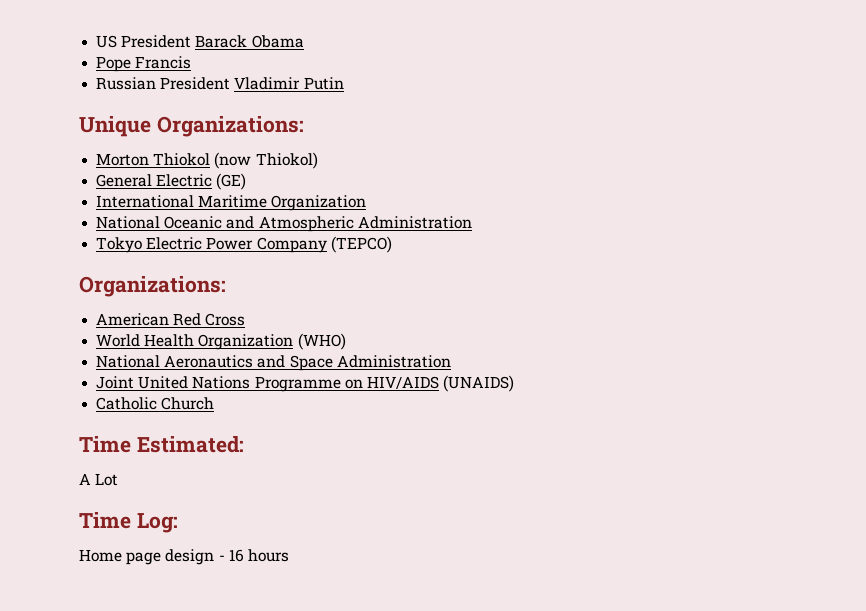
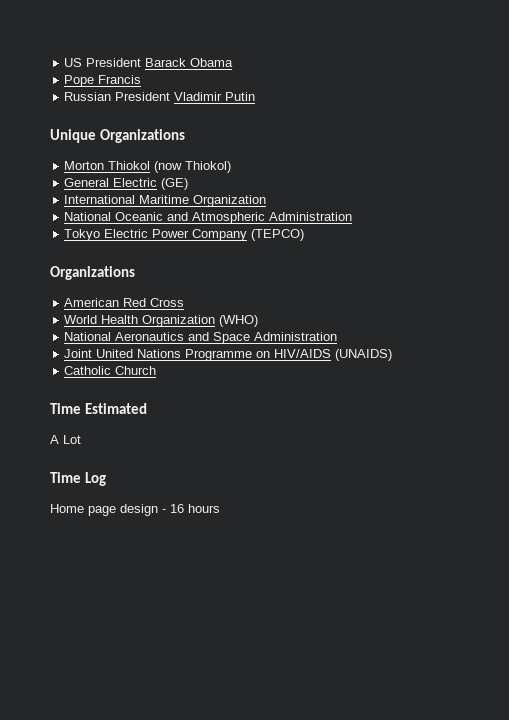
- Unique Organizations:
+ Unique Organizations
  Tokyo Electric Power Company (TEPCO)
- Organizations:
+ Organizations
- Time Estimated:
+ Time Estimated
- Time Log:
+ Time Log

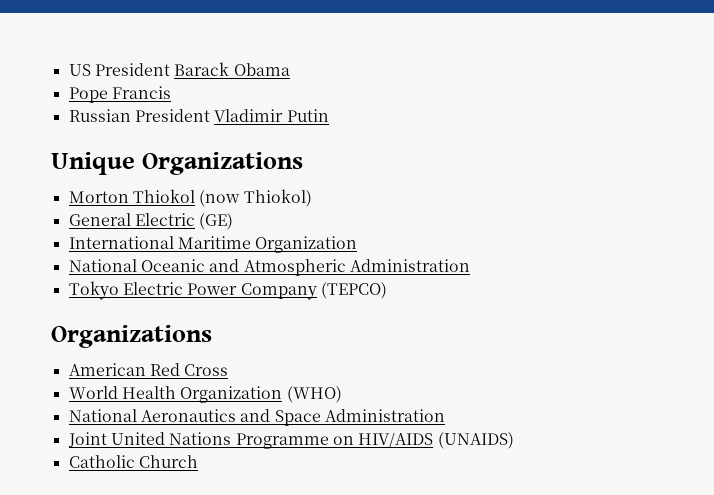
- Time Estimated
- A Lot
- Time Log
- Home page design - 16 hours

